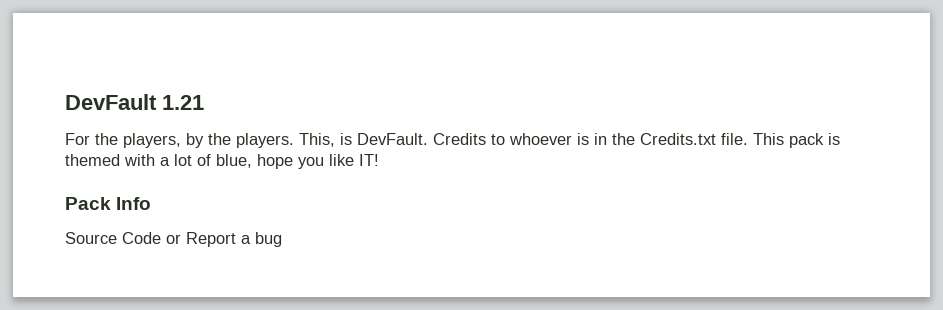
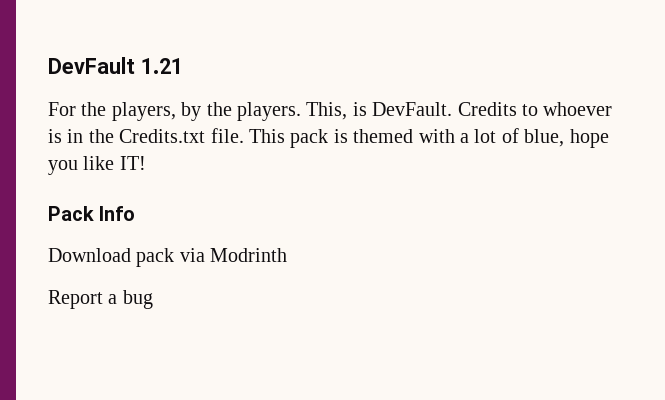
- Source Code or Report a bug
+ Download pack via Modrinth
+ Report a bug

